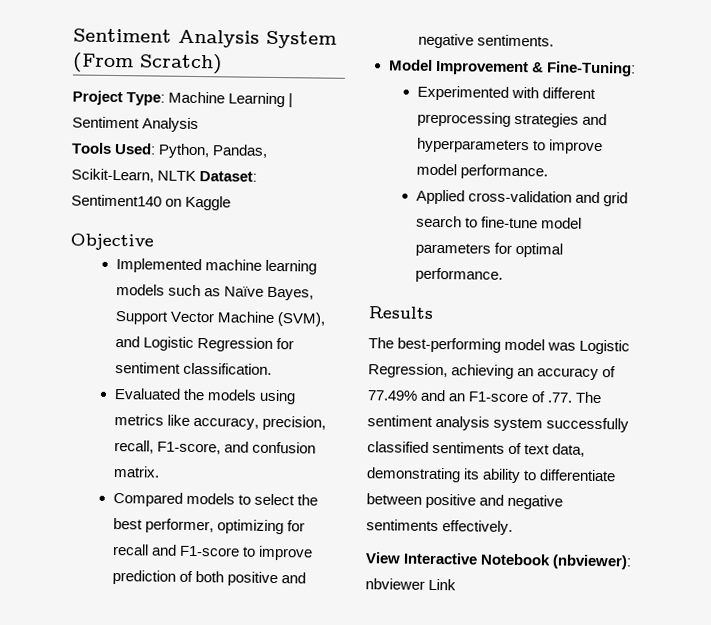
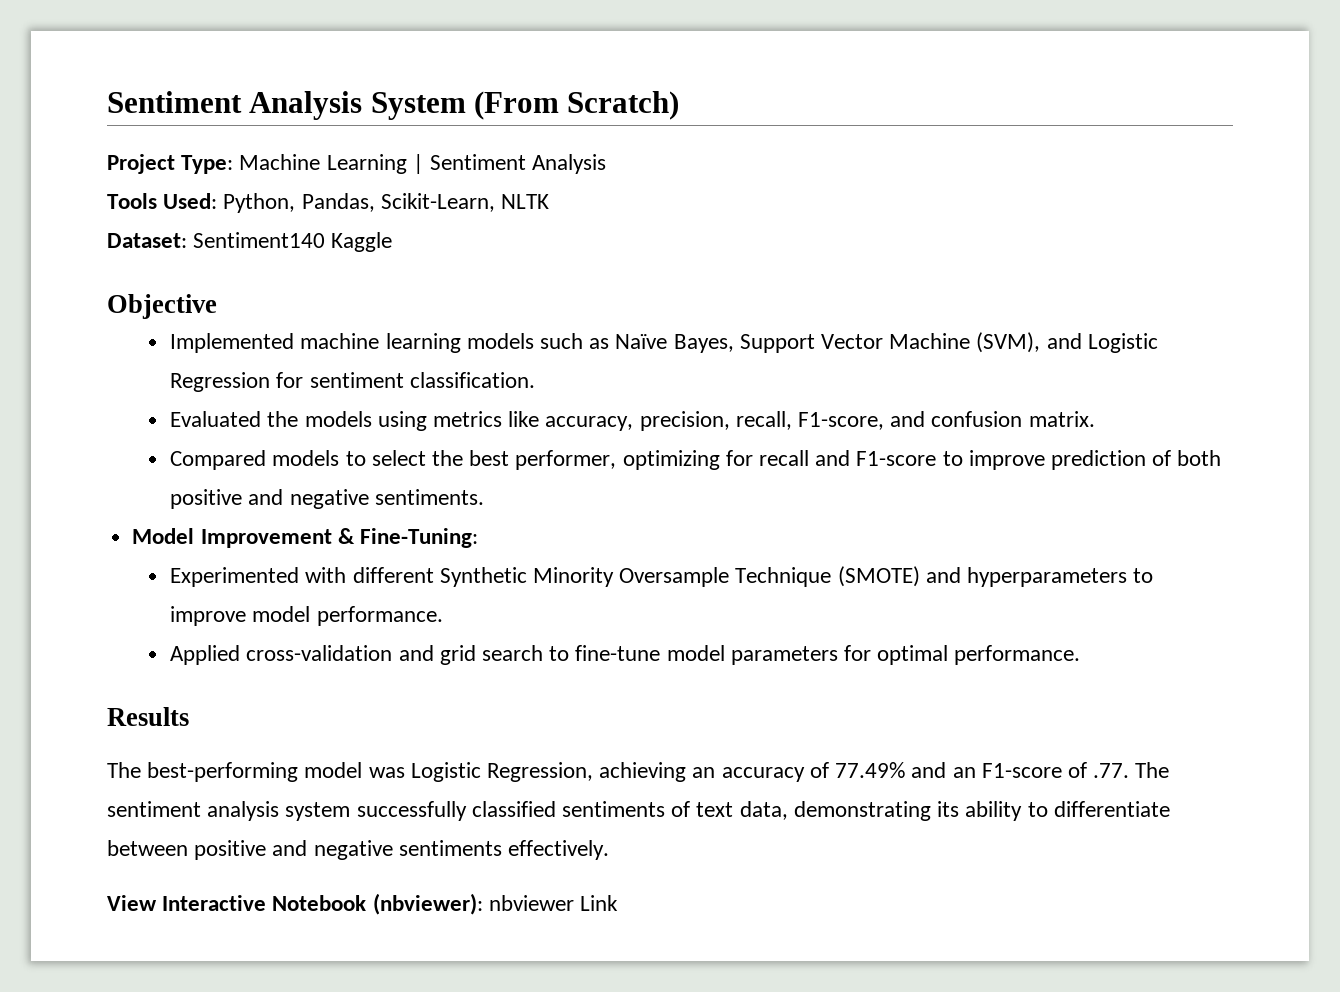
- Tools Used: Python, Pandas, Scikit-Learn, NLTK Dataset: Sentiment140 on Kaggle
+ Tools Used: Python, Pandas, Scikit-Learn, NLTK
+ Dataset: Sentiment140 Kaggle
- Experimented with different preprocessing strategies and hyperparameters to improve model performance.
+ Experimented with different Synthetic Minority Oversample Technique (SMOTE) and hyperparameters to improve model performance.

